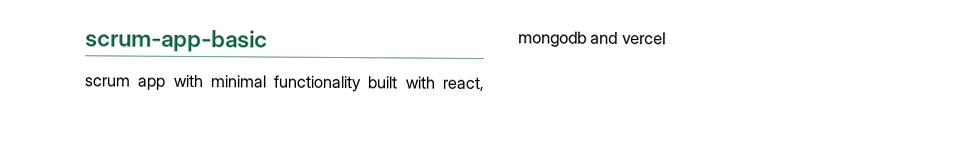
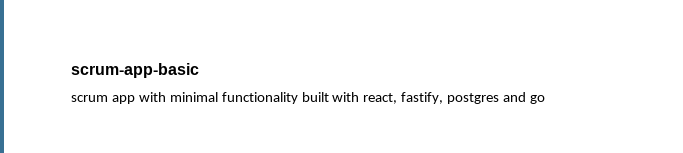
- scrum app with minimal functionality built with react, mongodb and vercel
+ scrum app with minimal functionality built with react, fastify, postgres and go

